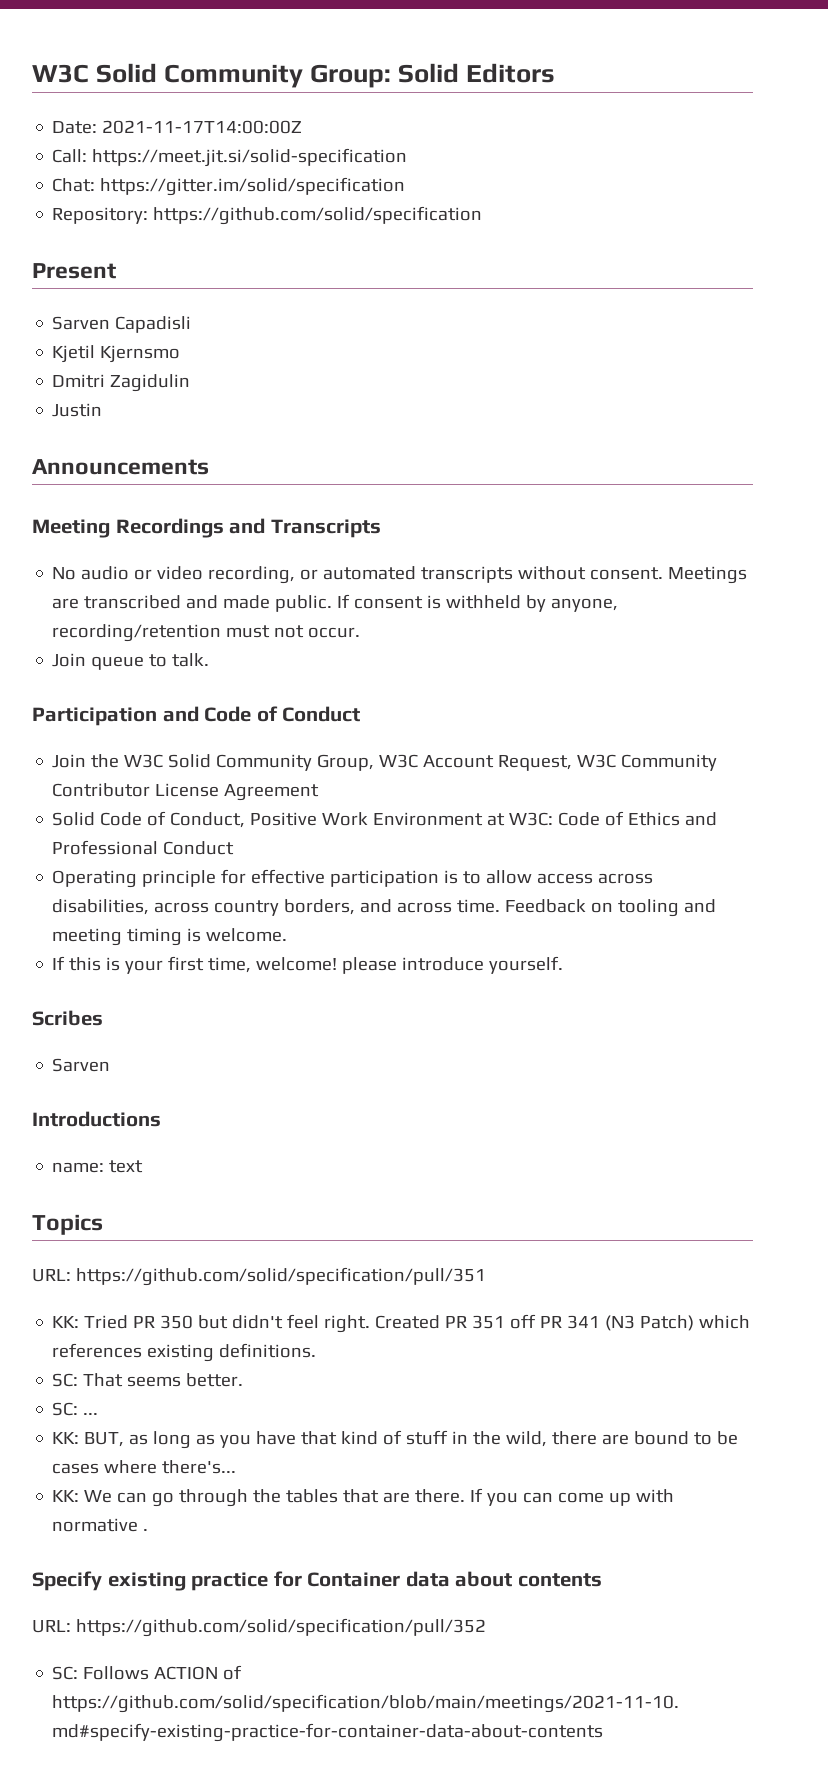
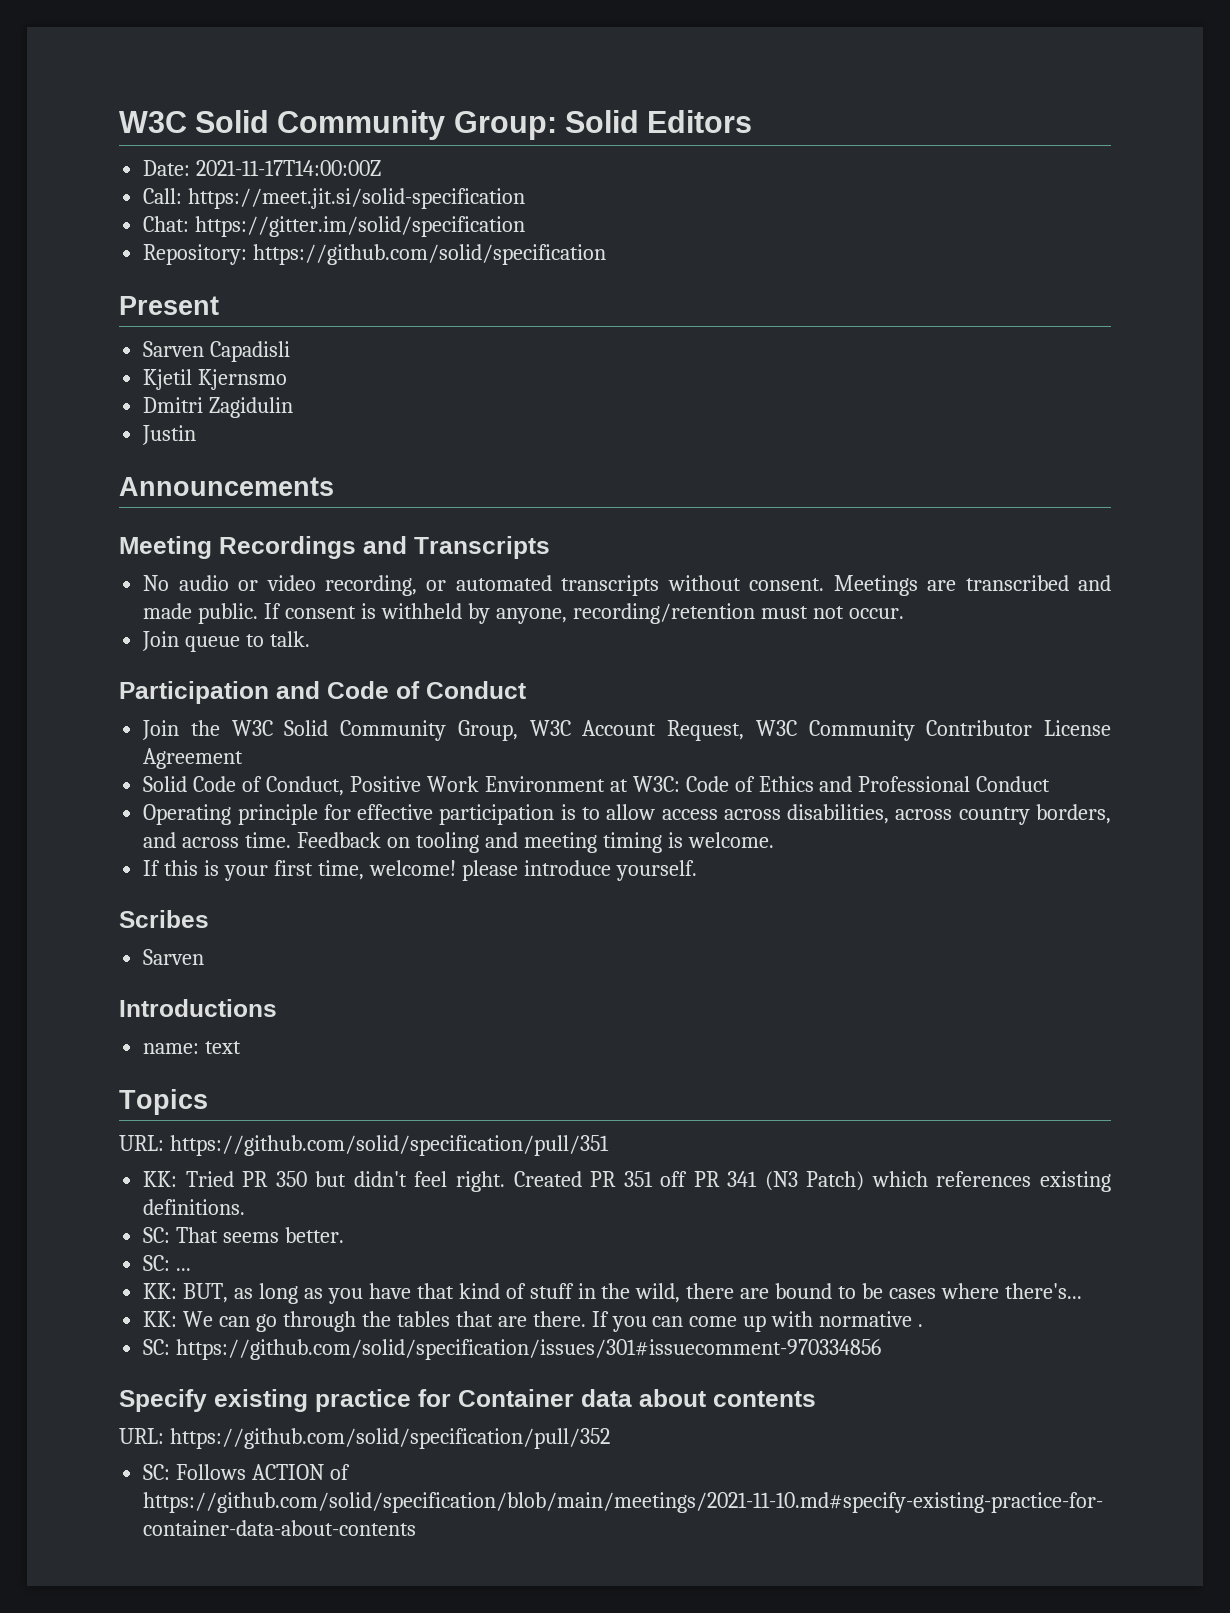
+ SC: https://github.com/solid/specification/issues/301#issuecomment-970334856

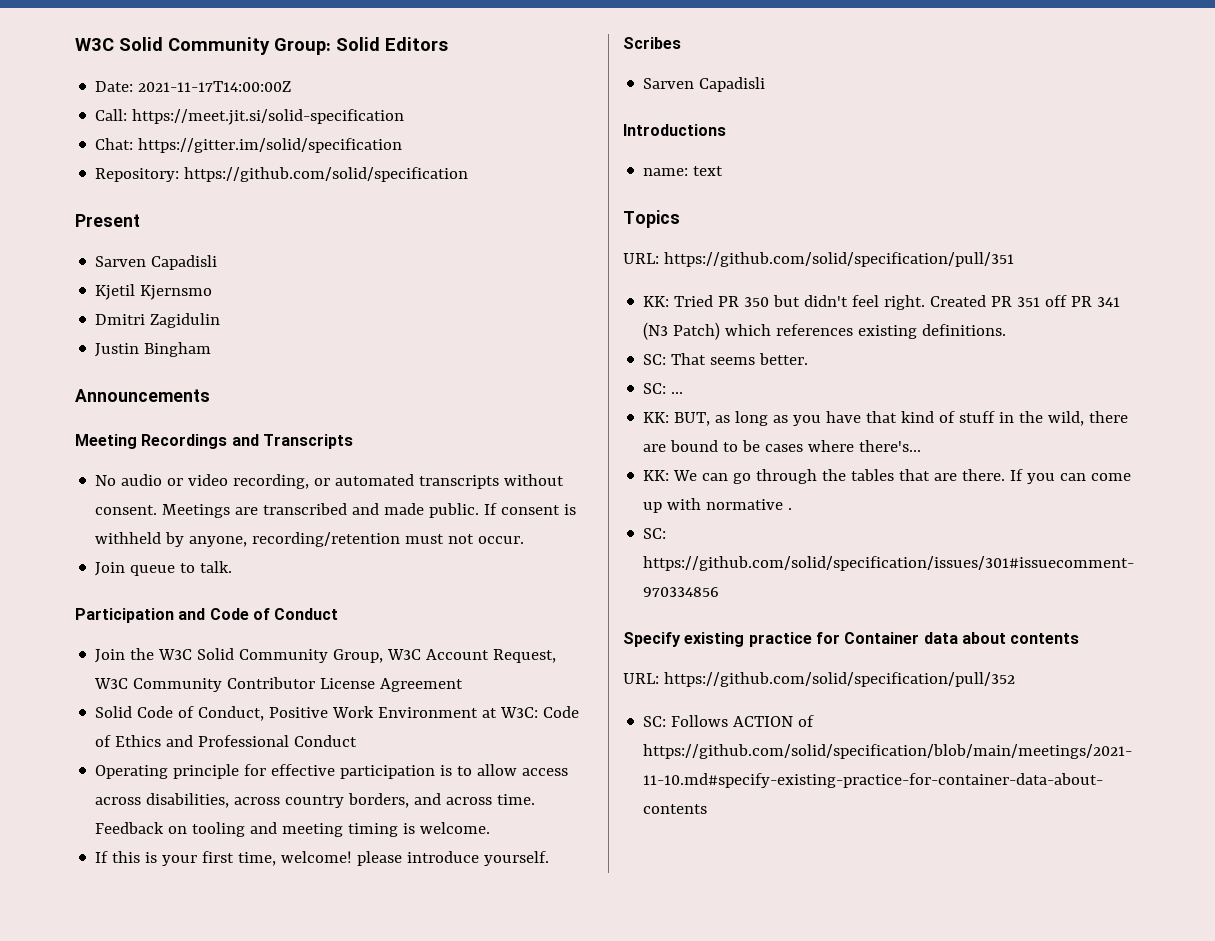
- Justin
+ Justin Bingham
  Scribes
- Sarven
+ Sarven Capadisli

